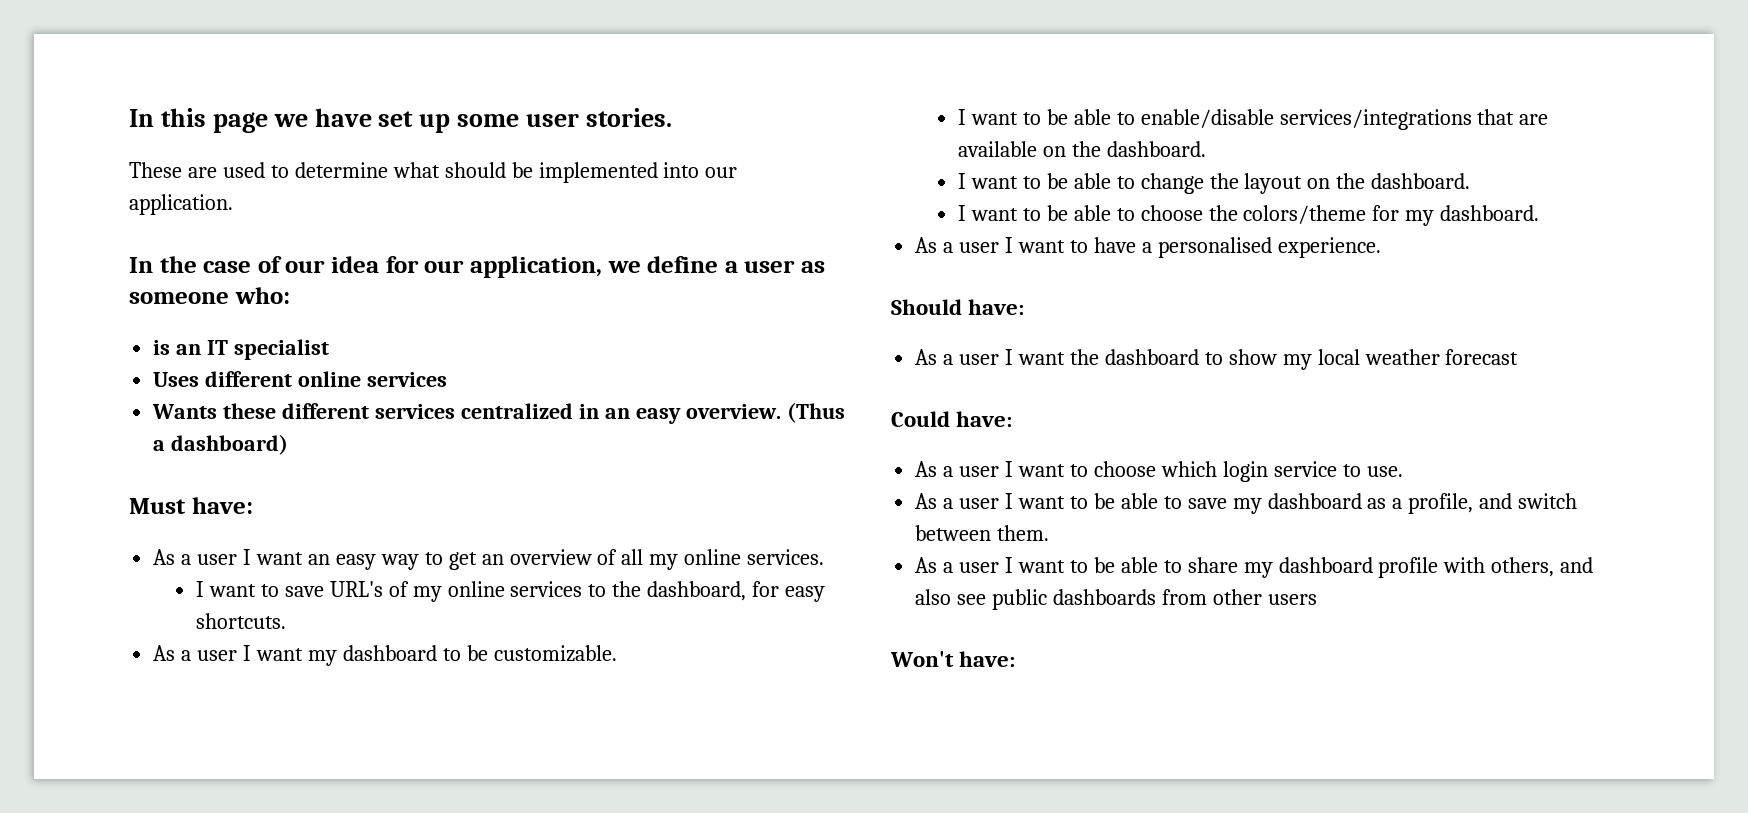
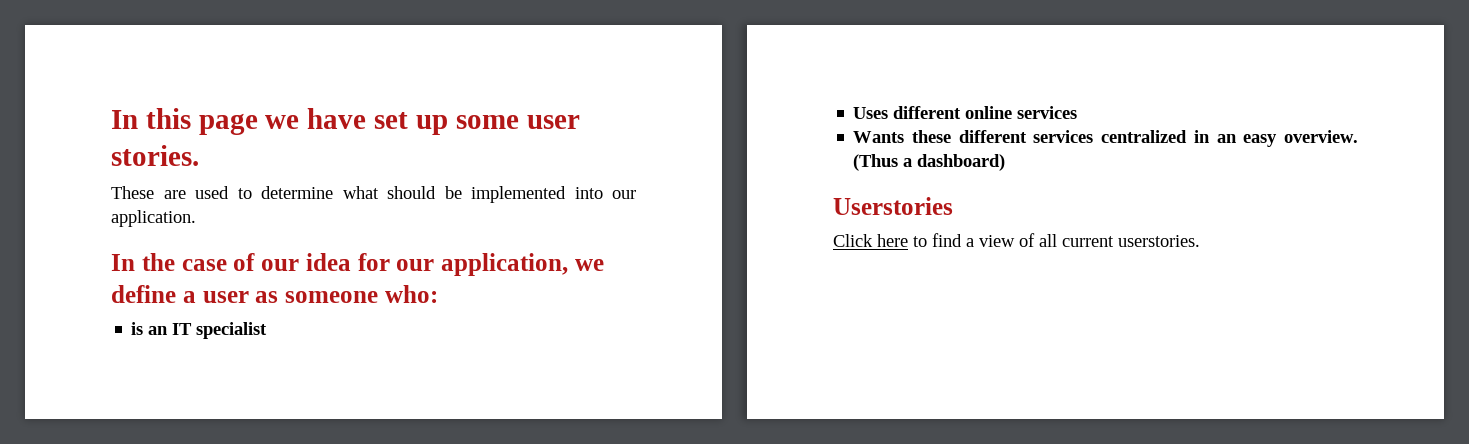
- Must have:
- As a user I want an easy way to get an overview of all my online services.
- I want to save URL's of my online services to the dashboard, for easy shortcuts.
- As a user I want my dashboard to be customizable.
- I want to be able to enable/disable services/integrations that are available on the dashboard.
- I want to be able to change the layout on the dashboard.
- I want to be able to choose the colors/theme for my dashboard.
- As a user I want to have a personalised experience.
- Should have:
- As a user I want the dashboard to show my local weather forecast
- Could have:
- As a user I want to choose which login service to use.
- As a user I want to be able to save my dashboard as a profile, and switch between them.
- As a user I want to be able to share my dashboard profile with others, and also see public dashboards from other users
- Won't have:
+ Userstories
+ Click here to find a view of all current userstories.

